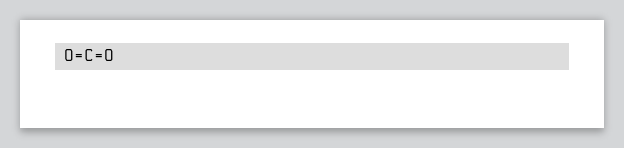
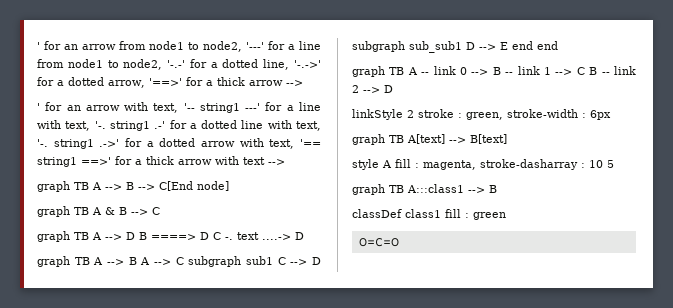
+ ' for an arrow from node1 to node2, '---' for a line from node1 to node2, '-.-' for a dotted line, '-.->' for a dotted arrow, '==>' for a thick arrow -->
+ ' for an arrow with text, '-- string1 ---' for a line with text, '-. string1 .-' for a dotted line with text, '-. string1 .->' for a dotted arrow with text, '== string1 ==>' for a thick arrow with text -->
+ graph TB A --> B --> C[End node]
+ graph TB A & B --> C
+ graph TB A --> D B ====> D C -. text ....-> D
+ graph TB A --> B A --> C subgraph sub1 C --> D subgraph sub_sub1 D --> E end end
+ graph TB A -- link 0 --> B -- link 1 --> C B -- link 2 --> D
+ linkStyle 2 stroke : green, stroke-width : 6px
+ graph TB A[text] --> B[text]
+ style A fill : magenta, stroke-dasharray : 10 5
+ graph TB A:::class1 --> B
+ classDef class1 fill : green

